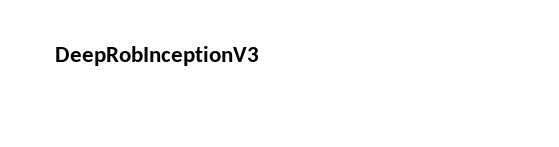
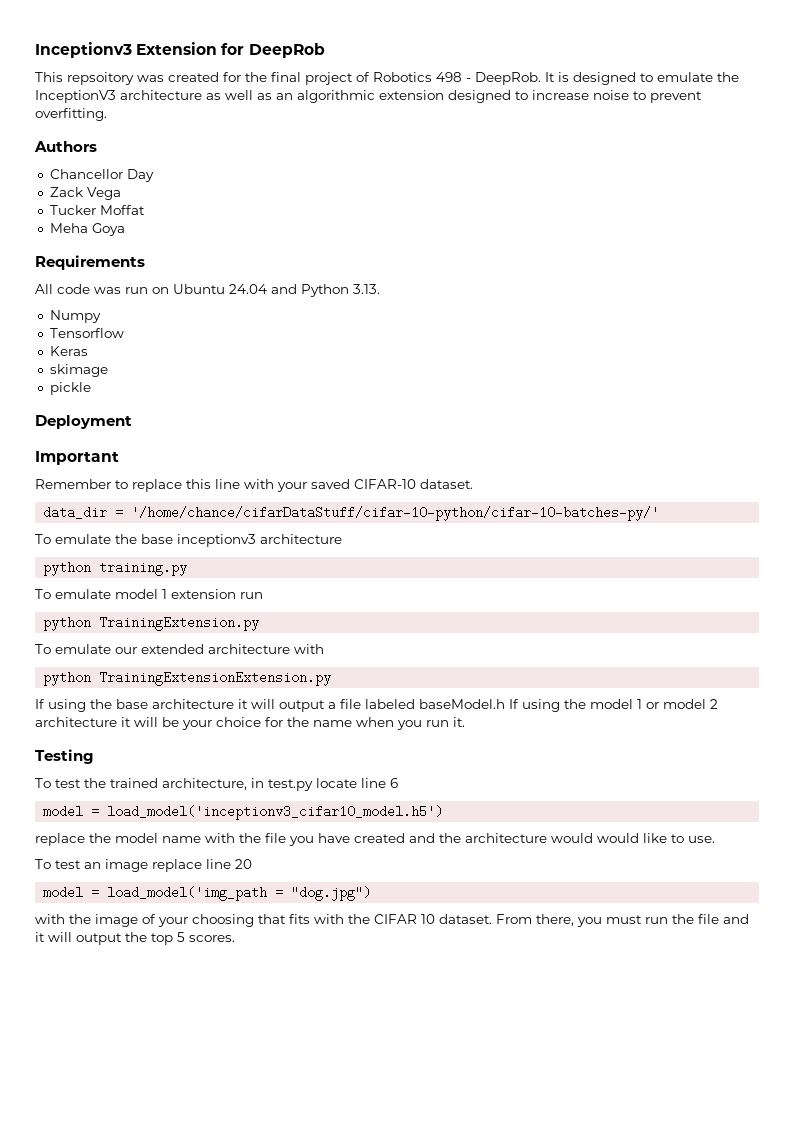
- DeepRobInceptionV3
+ Inceptionv3 Extension for DeepRob
+ This repsoitory was created for the final project of Robotics 498 - DeepRob. It is designed to emulate the InceptionV3 architecture as well as an algorithmic extension designed to increase noise to prevent overfitting.
+ Authors
+ Chancellor Day
+ Zack Vega
+ Tucker Moffat
+ Meha Goya
+ Requirements
+ All code was run on Ubuntu 24.04 and Python 3.13.
+ Numpy
+ Tensorflow
+ Keras
+ skimage
+ pickle
+ Deployment
+ Important
+ Remember to replace this line with your saved CIFAR-10 dataset.
+ data_dir = '/home/chance/cifarDataStuff/cifar-10-python/cifar-10-batches-py/'
+ To emulate the base inceptionv3 architecture
+ python training.py
+ To emulate model 1 extension run
+ python TrainingExtension.py
+ To emulate our extended architecture with
+ python TrainingExtensionExtension.py
+ If using the base architecture it will output a file labeled baseModel.h If using the model 1 or model 2 architecture it will be your choice for the name when you run it.
+ Testing
+ To test the trained architecture, in test.py locate line 6
+ model = load_model('inceptionv3_cifar10_model.h5')
+ replace the model name with the file you have created and the architecture would would like to use.
+ To test an image replace line 20
+ model = load_model('img_path = "dog.jpg")
+ with the image of your choosing that fits with the CIFAR 10 dataset. From there, you must run the file and it will output the top 5 scores.

